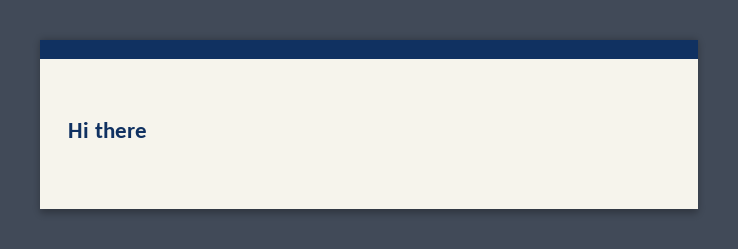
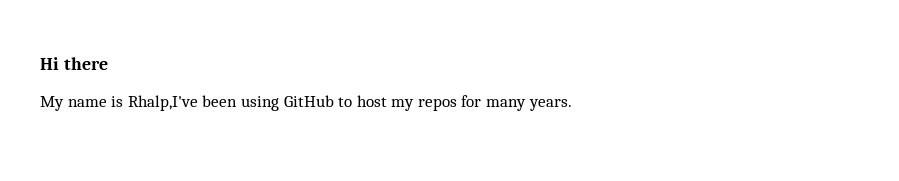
+ My name is Rhalp,I've been using GitHub to host my repos for many years.

